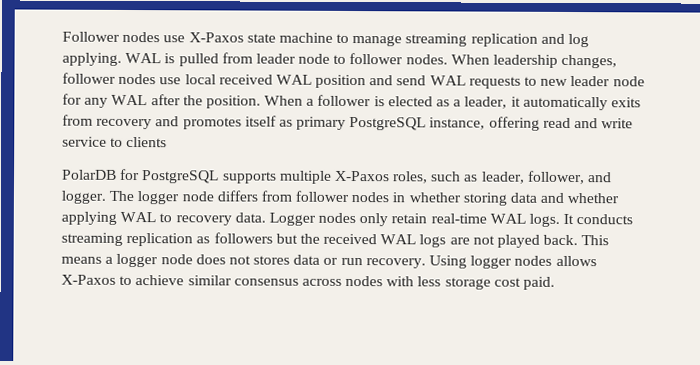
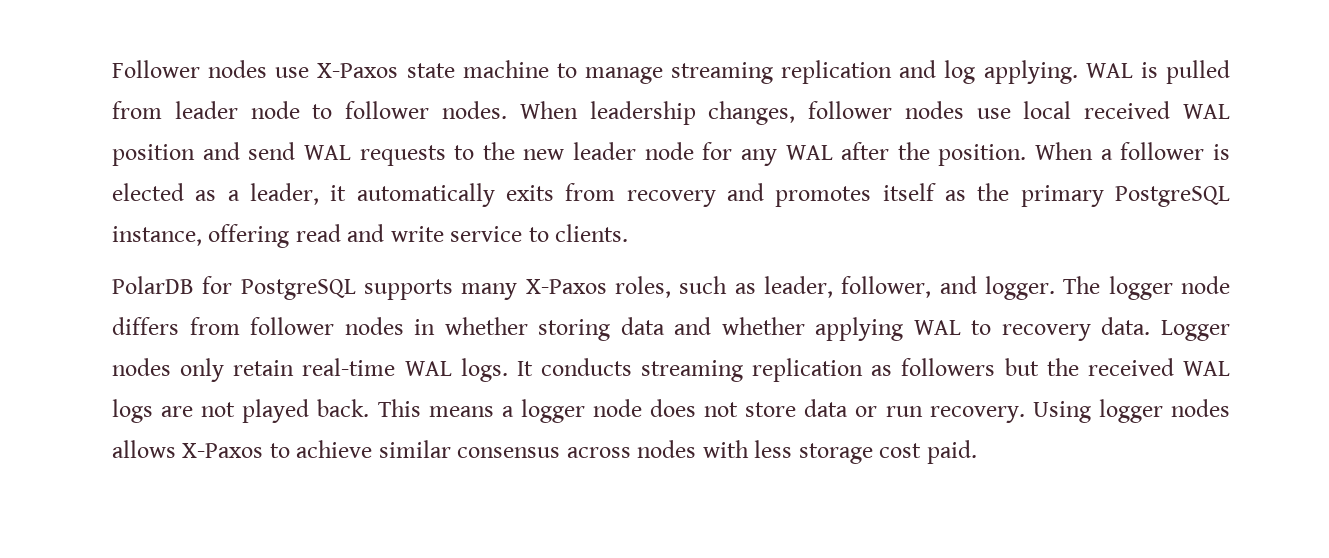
- When leadership changes, follower nodes use local received WAL position and send WAL requests to new leader node for any WAL after the position.
+ When leadership changes, follower nodes use local received WAL position and send WAL requests to the new leader node for any WAL after the position.
- When a follower is elected as a leader, it automatically exits from recovery and promotes itself as primary PostgreSQL instance, offering read and write service to clients
+ When a follower is elected as a leader, it automatically exits from recovery and promotes itself as the primary PostgreSQL instance, offering read and write service to clients.
- PolarDB for PostgreSQL supports multiple X-Paxos roles, such as leader, follower, and logger.
+ PolarDB for PostgreSQL supports many X-Paxos roles, such as leader, follower, and logger.
- This means a logger node does not stores data or run recovery.
+ This means a logger node does not store data or run recovery.

